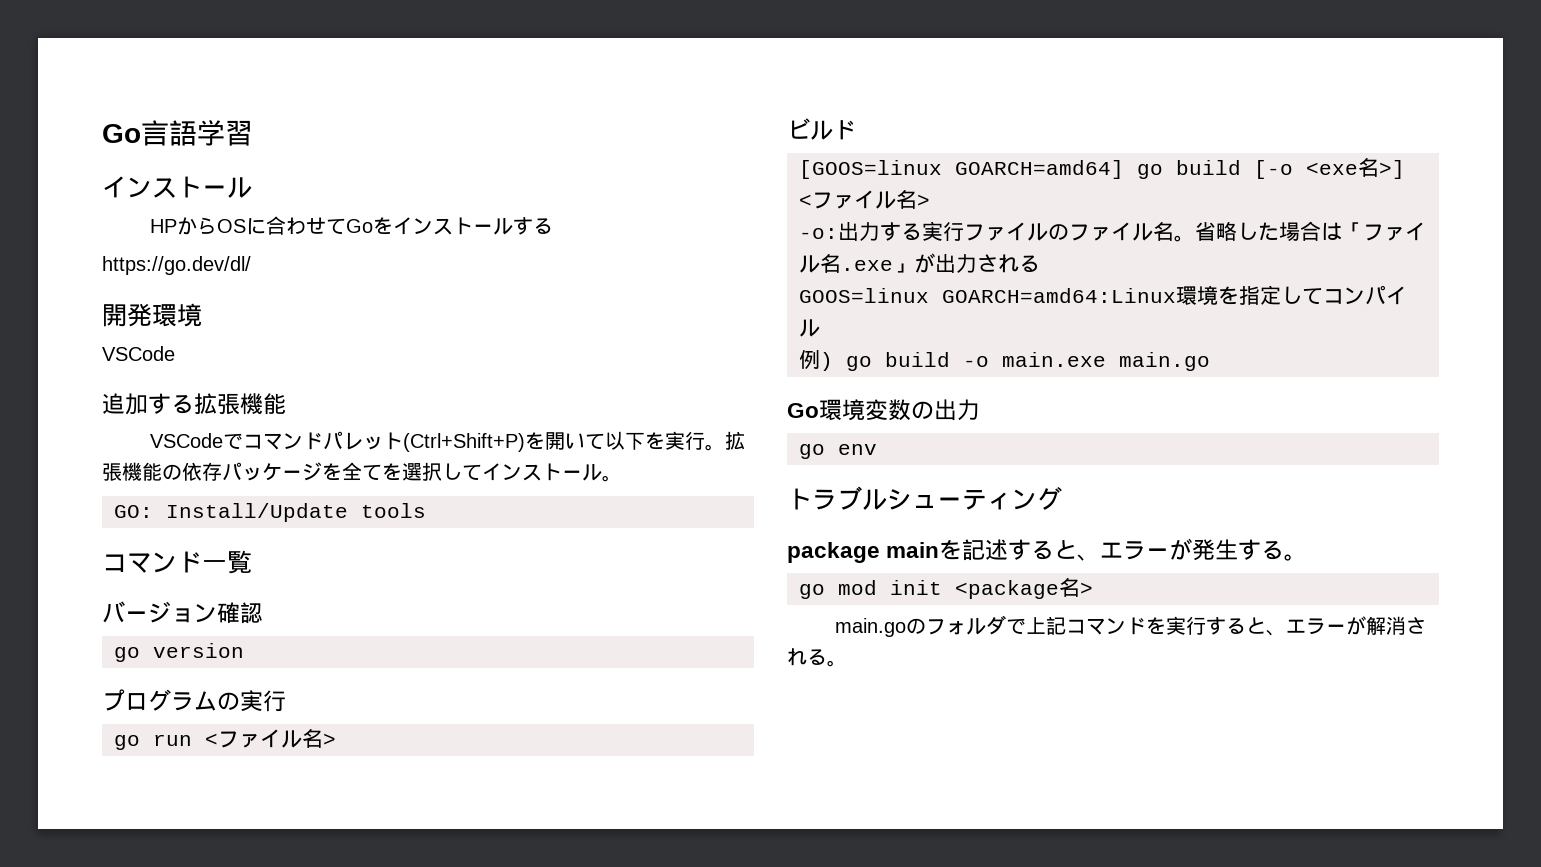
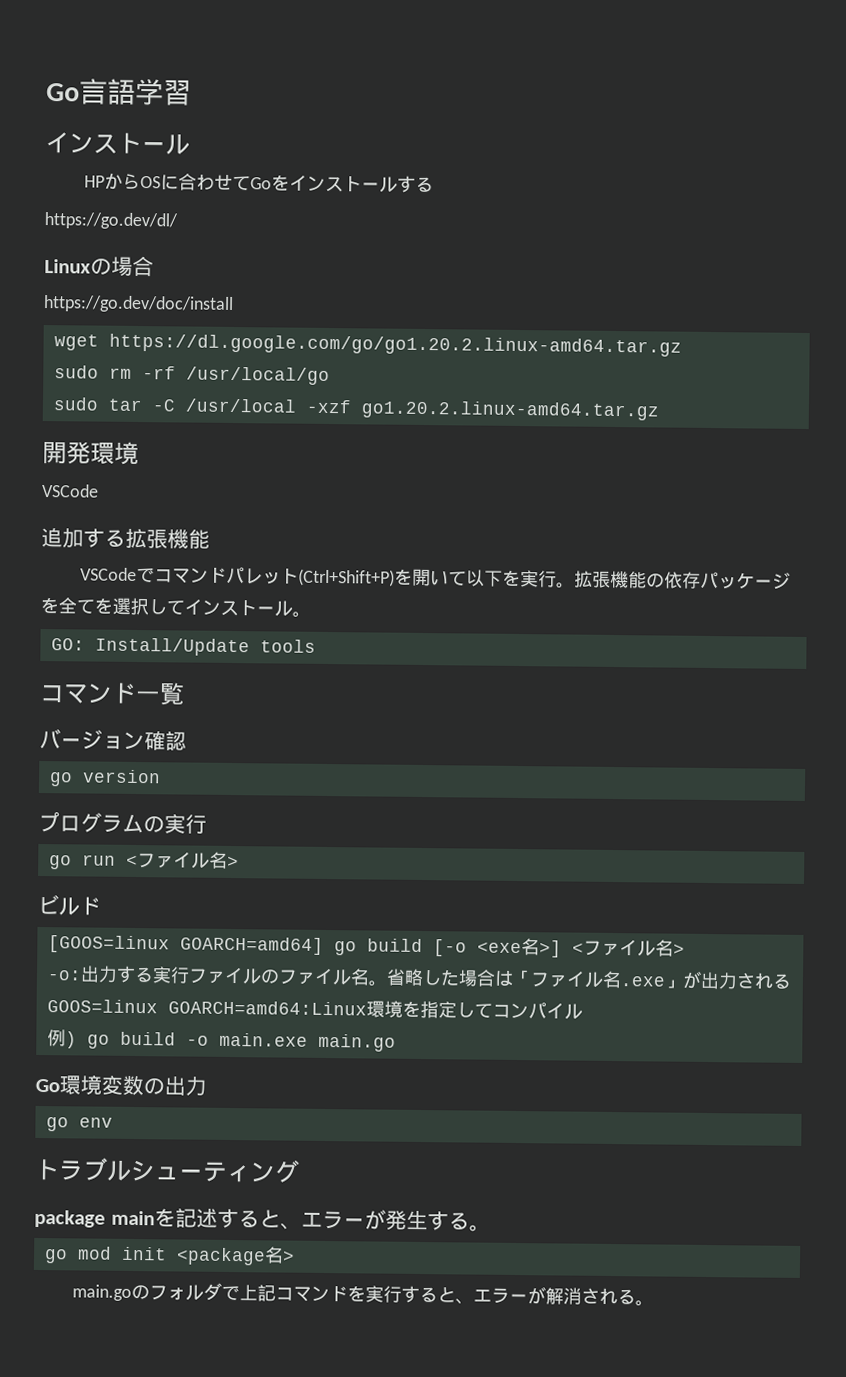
+ Linuxの場合
+ https://go.dev/doc/install
+ wget https://dl.google.com/go/go1.20.2.linux-amd64.tar.gz
+ sudo rm -rf /usr/local/go
+ sudo tar -C /usr/local -xzf go1.20.2.linux-amd64.tar.gz

